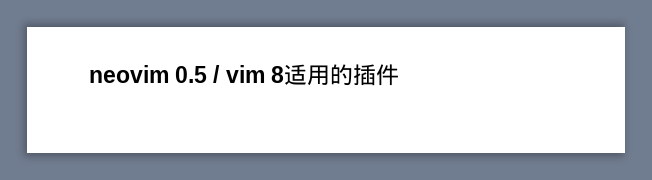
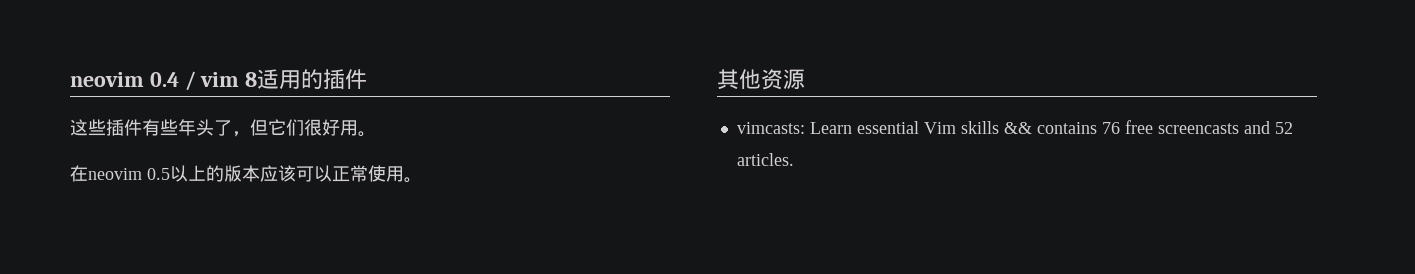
- neovim 0.5 / vim 8适用的插件
+ neovim 0.4 / vim 8适用的插件
+ 这些插件有些年头了，但它们很好用。
+ 在neovim 0.5以上的版本应该可以正常使用。
+ 其他资源
+ vimcasts: Learn essential Vim skills && contains 76 free screencasts and 52 articles.

